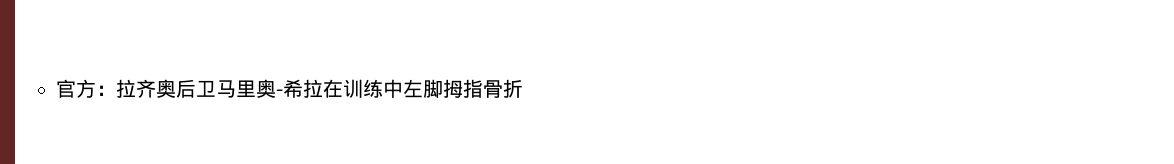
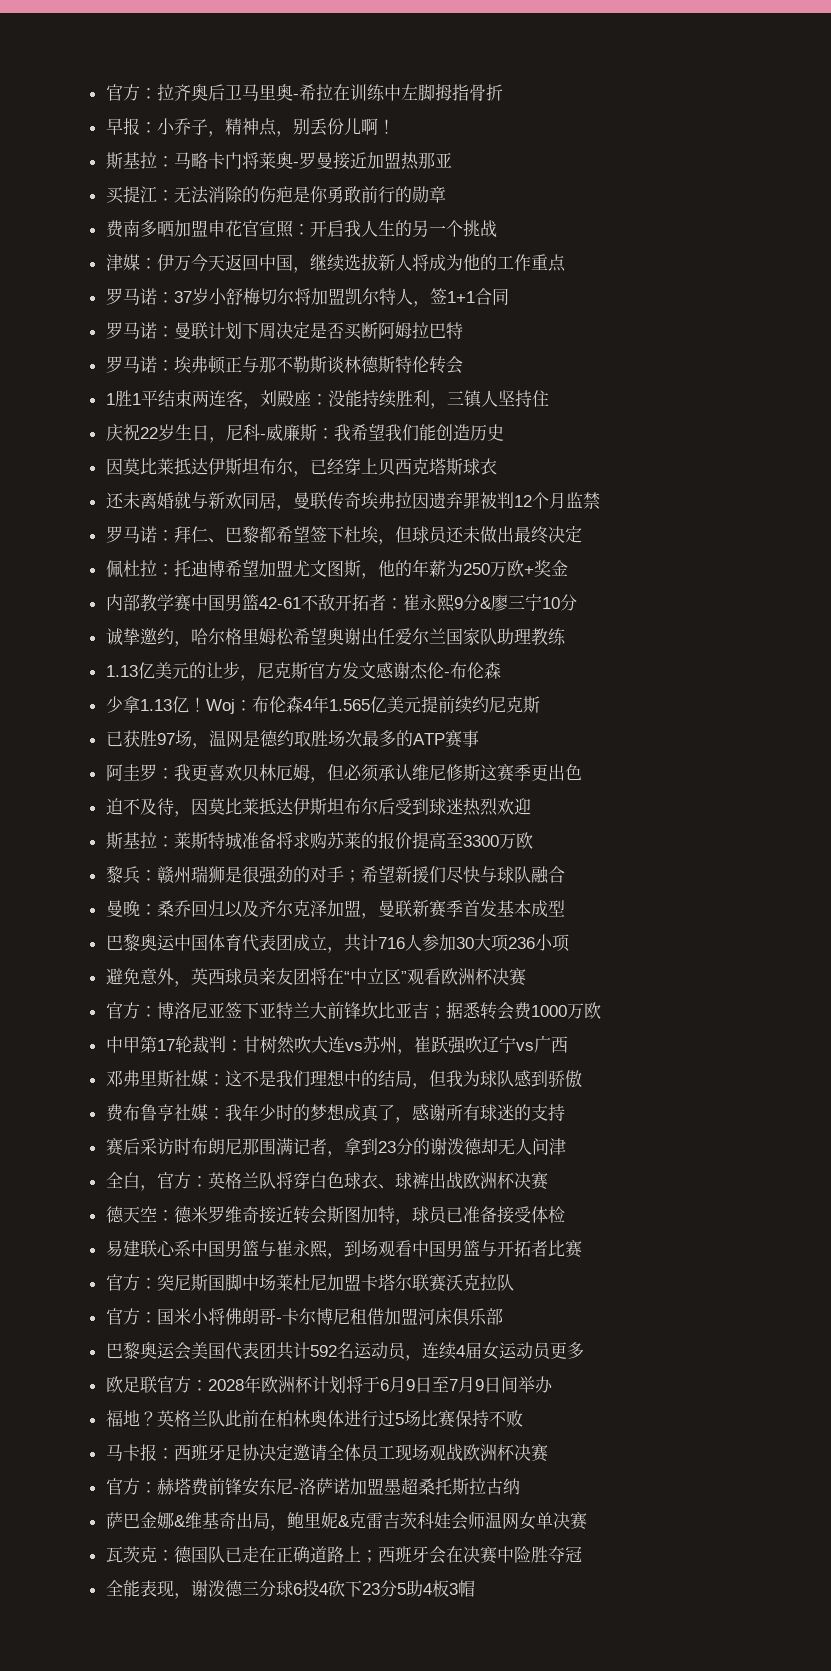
+ 早报：小乔子，精神点，别丢份儿啊！
+ 斯基拉：马略卡门将莱奥-罗曼接近加盟热那亚
+ 买提江：无法消除的伤疤是你勇敢前行的勋章
+ 费南多晒加盟申花官宣照：开启我人生的另一个挑战
+ 津媒：伊万今天返回中国，继续选拔新人将成为他的工作重点
+ 罗马诺：37岁小舒梅切尔将加盟凯尔特人，签1+1合同
+ 罗马诺：曼联计划下周决定是否买断阿姆拉巴特
+ 罗马诺：埃弗顿正与那不勒斯谈林德斯特伦转会
+ 1胜1平结束两连客，刘殿座：没能持续胜利，三镇人坚持住
+ 庆祝22岁生日，尼科-威廉斯：我希望我们能创造历史
+ 因莫比莱抵达伊斯坦布尔，已经穿上贝西克塔斯球衣
+ 还未离婚就与新欢同居，曼联传奇埃弗拉因遗弃罪被判12个月监禁
+ 罗马诺：拜仁、巴黎都希望签下杜埃，但球员还未做出最终决定
+ 佩杜拉：托迪博希望加盟尤文图斯，他的年薪为250万欧+奖金
+ 内部教学赛中国男篮42-61不敌开拓者：崔永熙9分&廖三宁10分
+ 诚挚邀约，哈尔格里姆松希望奥谢出任爱尔兰国家队助理教练
+ 1.13亿美元的让步，尼克斯官方发文感谢杰伦-布伦森
+ 少拿1.13亿！Woj：布伦森4年1.565亿美元提前续约尼克斯
+ 已获胜97场，温网是德约取胜场次最多的ATP赛事
+ 阿圭罗：我更喜欢贝林厄姆，但必须承认维尼修斯这赛季更出色
+ 迫不及待，因莫比莱抵达伊斯坦布尔后受到球迷热烈欢迎
+ 斯基拉：莱斯特城准备将求购苏莱的报价提高至3300万欧
+ 黎兵：赣州瑞狮是很强劲的对手；希望新援们尽快与球队融合
+ 曼晚：桑乔回归以及齐尔克泽加盟，曼联新赛季首发基本成型
+ 巴黎奥运中国体育代表团成立，共计716人参加30大项236小项
+ 避免意外，英西球员亲友团将在“中立区”观看欧洲杯决赛
+ 官方：博洛尼亚签下亚特兰大前锋坎比亚吉；据悉转会费1000万欧
+ 中甲第17轮裁判：甘树然吹大连vs苏州，崔跃强吹辽宁vs广西
+ 邓弗里斯社媒：这不是我们理想中的结局，但我为球队感到骄傲
+ 费布鲁亨社媒：我年少时的梦想成真了，感谢所有球迷的支持
+ 赛后采访时布朗尼那围满记者，拿到23分的谢泼德却无人问津
+ 全白，官方：英格兰队将穿白色球衣、球裤出战欧洲杯决赛
+ 德天空：德米罗维奇接近转会斯图加特，球员已准备接受体检
+ 易建联心系中国男篮与崔永熙，到场观看中国男篮与开拓者比赛
+ 官方：突尼斯国脚中场莱杜尼加盟卡塔尔联赛沃克拉队
+ 官方：国米小将佛朗哥-卡尔博尼租借加盟河床俱乐部
+ 巴黎奥运会美国代表团共计592名运动员，连续4届女运动员更多
+ 欧足联官方：2028年欧洲杯计划将于6月9日至7月9日间举办
+ 福地？英格兰队此前在柏林奥体进行过5场比赛保持不败
+ 马卡报：西班牙足协决定邀请全体员工现场观战欧洲杯决赛
+ 官方：赫塔费前锋安东尼-洛萨诺加盟墨超桑托斯拉古纳
+ 萨巴金娜&维基奇出局，鲍里妮&克雷吉茨科娃会师温网女单决赛
+ 瓦茨克：德国队已走在正确道路上；西班牙会在决赛中险胜夺冠
+ 全能表现，谢泼德三分球6投4砍下23分5助4板3帽

